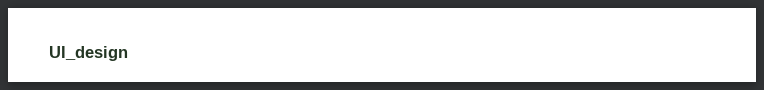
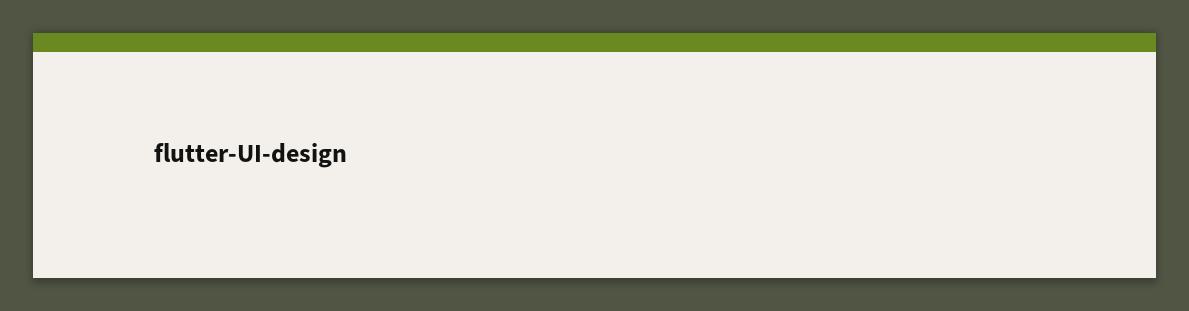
- UI_design
+ flutter-UI-design

